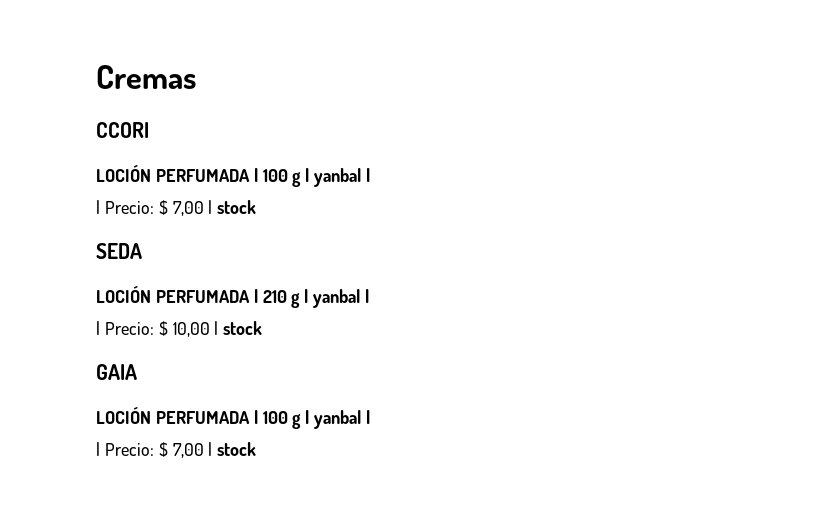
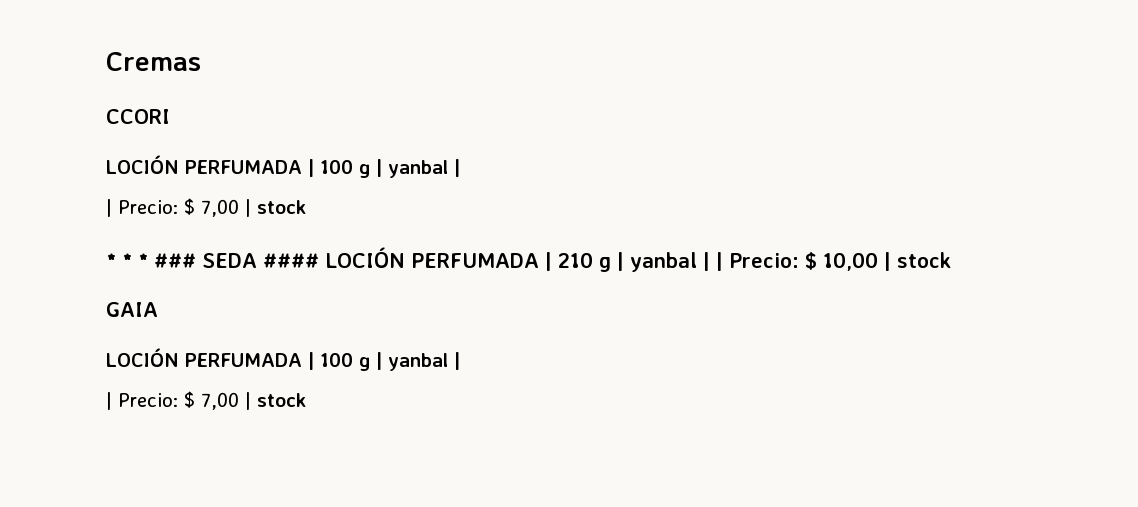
- SEDA
- LOCIÓN PERFUMADA | 210 g | yanbal |
- | Precio: $ 10,00 | stock
+ * * * ### SEDA #### LOCIÓN PERFUMADA | 210 g | yanbal | | Precio: $ 10,00 | stock

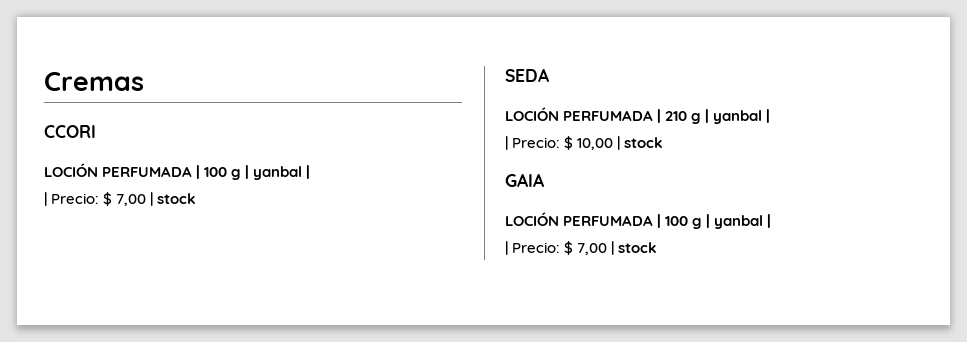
- * * * ### SEDA #### LOCIÓN PERFUMADA | 210 g | yanbal | | Precio: $ 10,00 | stock
+ SEDA
+ LOCIÓN PERFUMADA | 210 g | yanbal |
+ | Precio: $ 10,00 | stock

